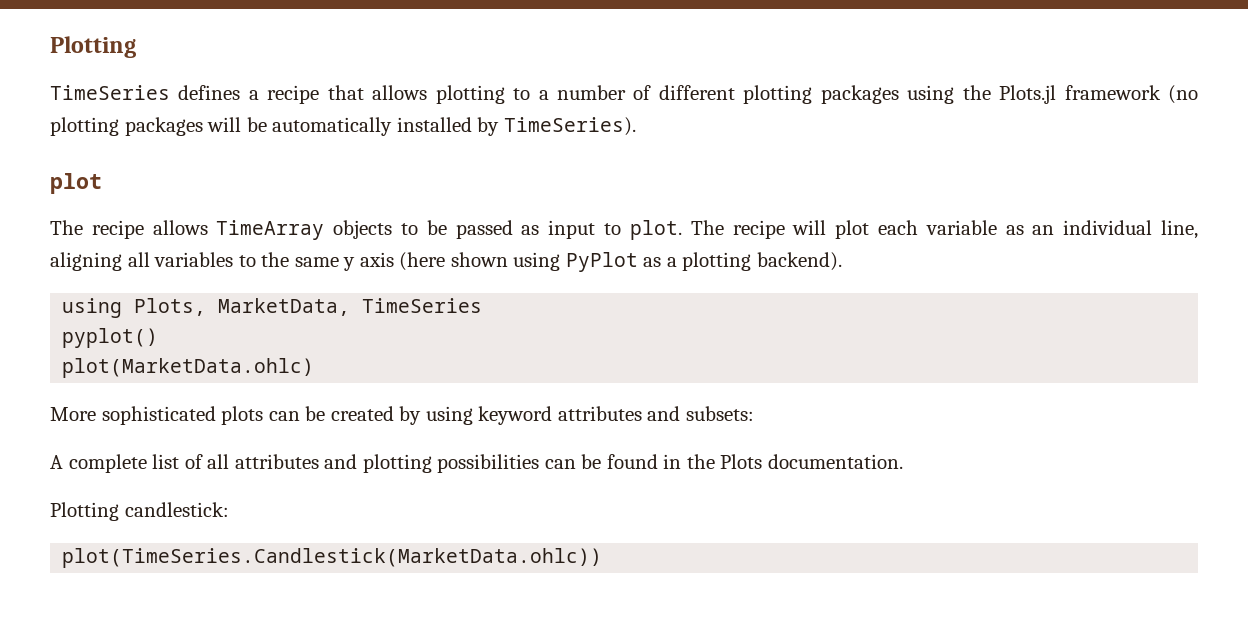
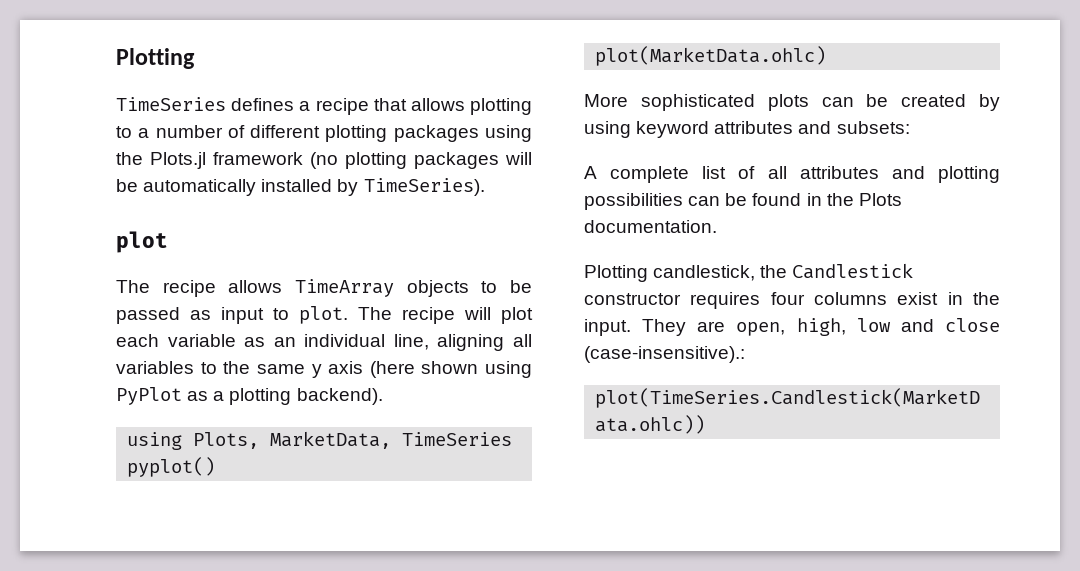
- Plotting candlestick:
+ Plotting candlestick, the Candlestick constructor requires four columns exist in the input. They are open, high, low and close (case-insensitive).:

